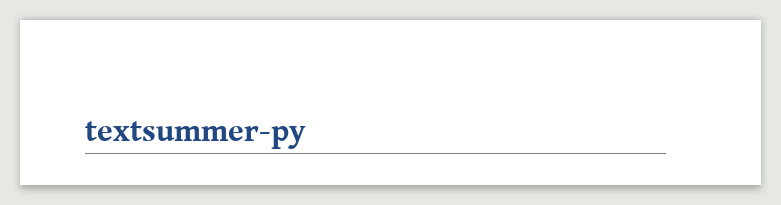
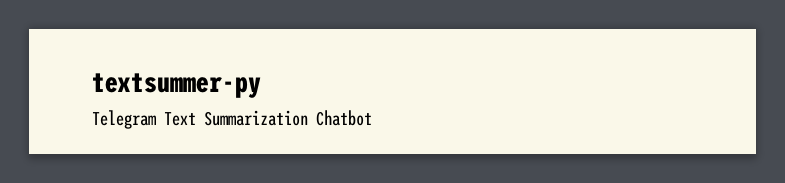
+ Telegram Text Summarization Chatbot

